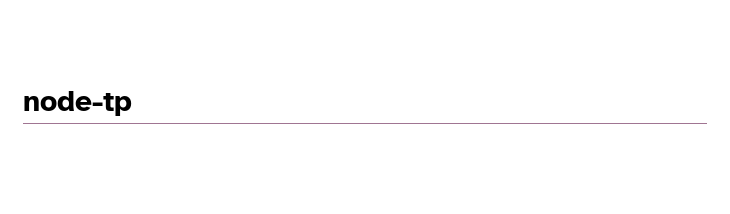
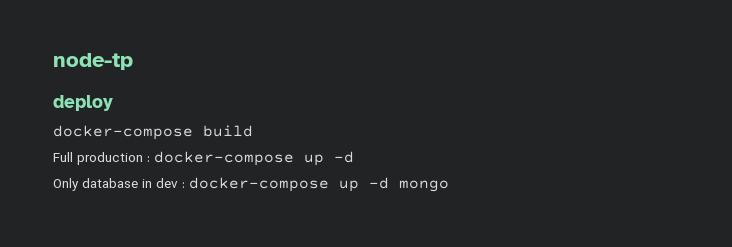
+ deploy
+ docker-compose build
+ Full production : docker-compose up -d
+ Only database in dev : docker-compose up -d mongo

